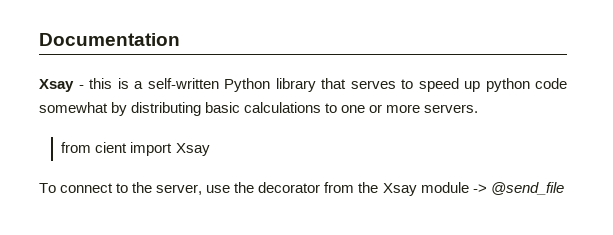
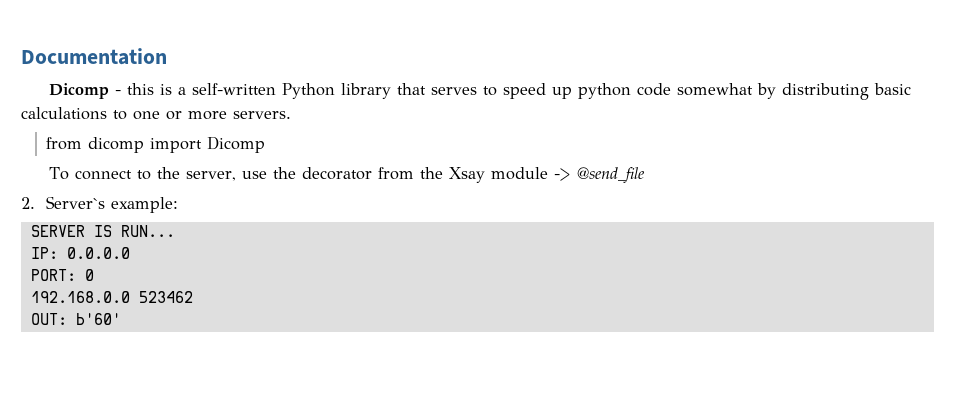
- Xsay - this is a self-written Python library that serves to speed up python code somewhat by distributing basic calculations to one or more servers.
+ Dicomp - this is a self-written Python library that serves to speed up python code somewhat by distributing basic calculations to one or more servers.
- from cient import Xsay
+ from dicomp import Dicomp
+ 2. Server`s example:
+ SERVER IS RUN...
+ IP: 0.0.0.0
+ PORT: 0
+ 192.168.0.0 523462
+ OUT: b'60'

